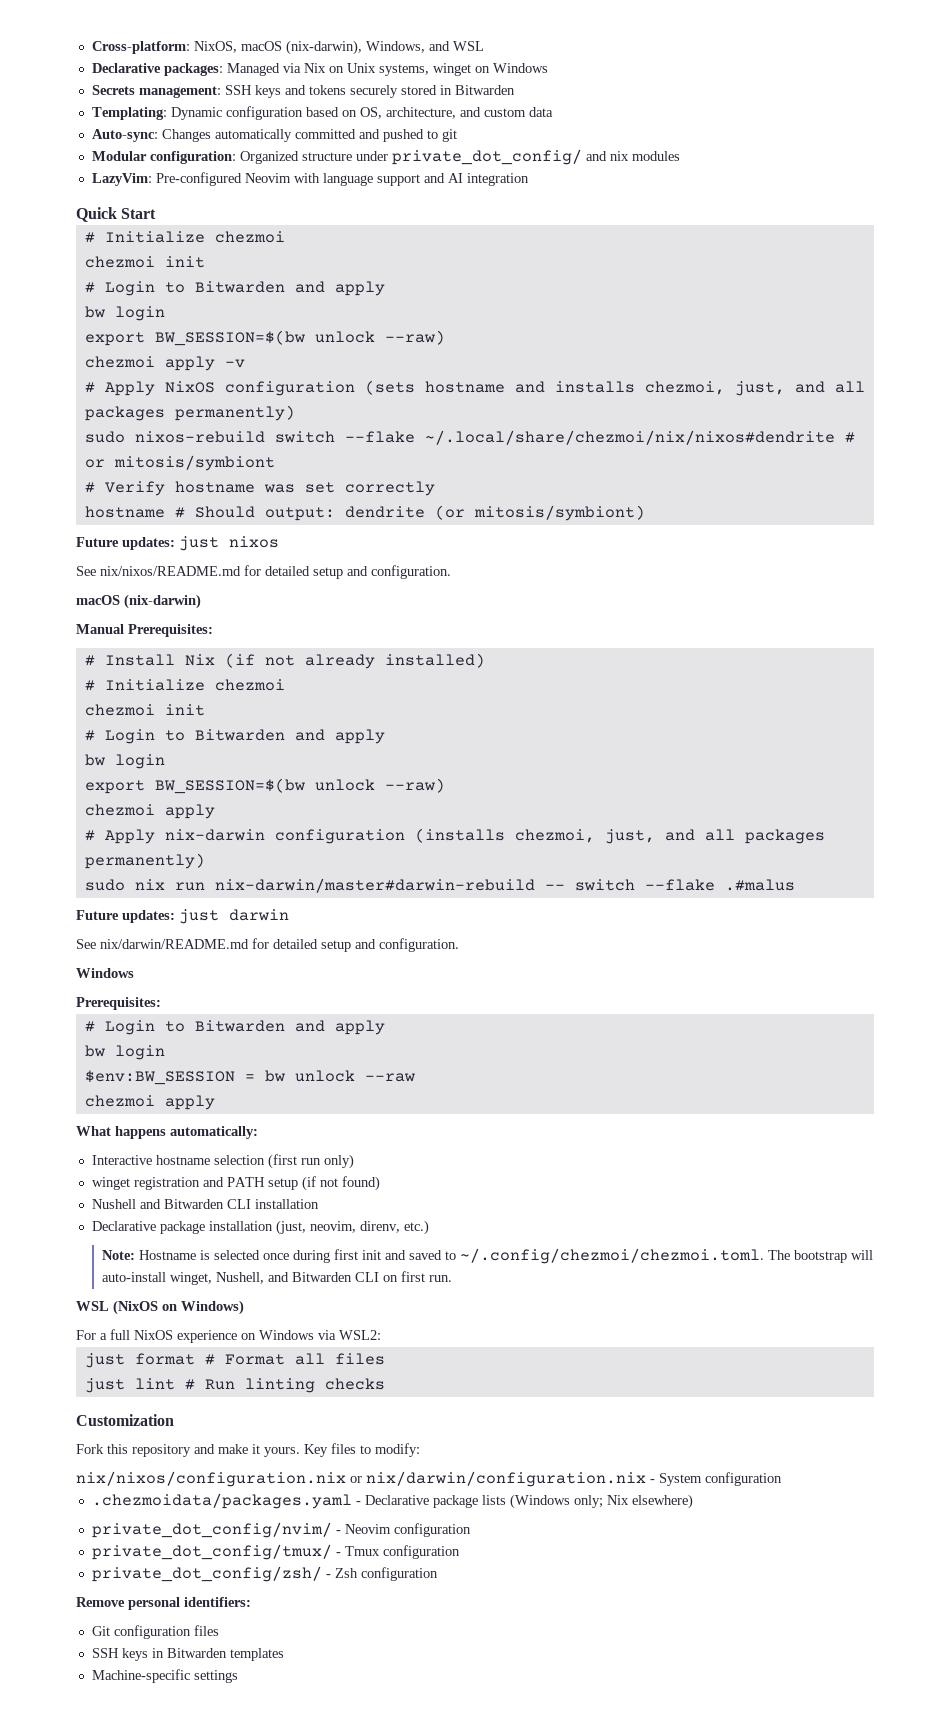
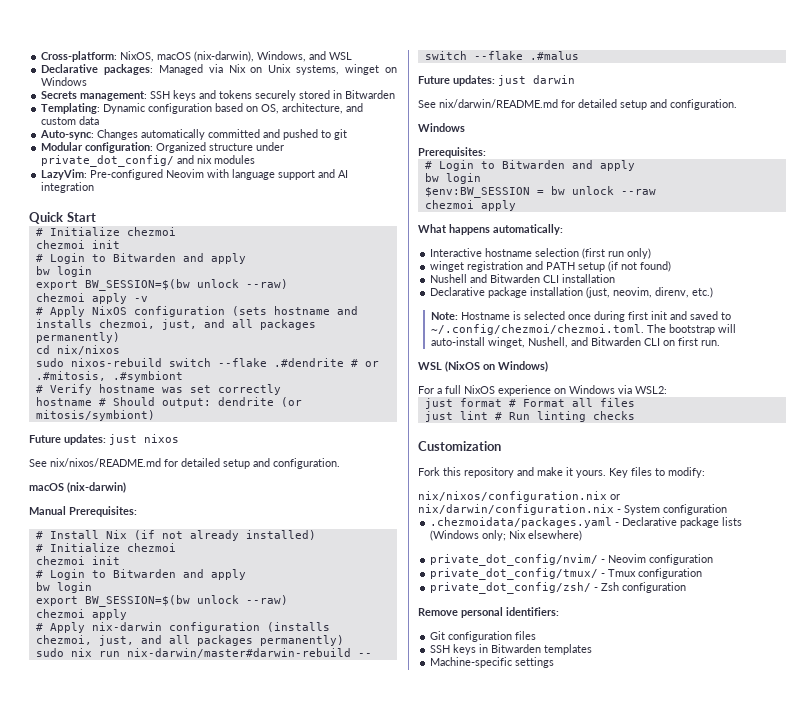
+ cd nix/nixos
- sudo nixos-rebuild switch --flake ~/.local/share/chezmoi/nix/nixos#dendrite # or mitosis/symbiont
+ sudo nixos-rebuild switch --flake .#dendrite # or .#mitosis, .#symbiont

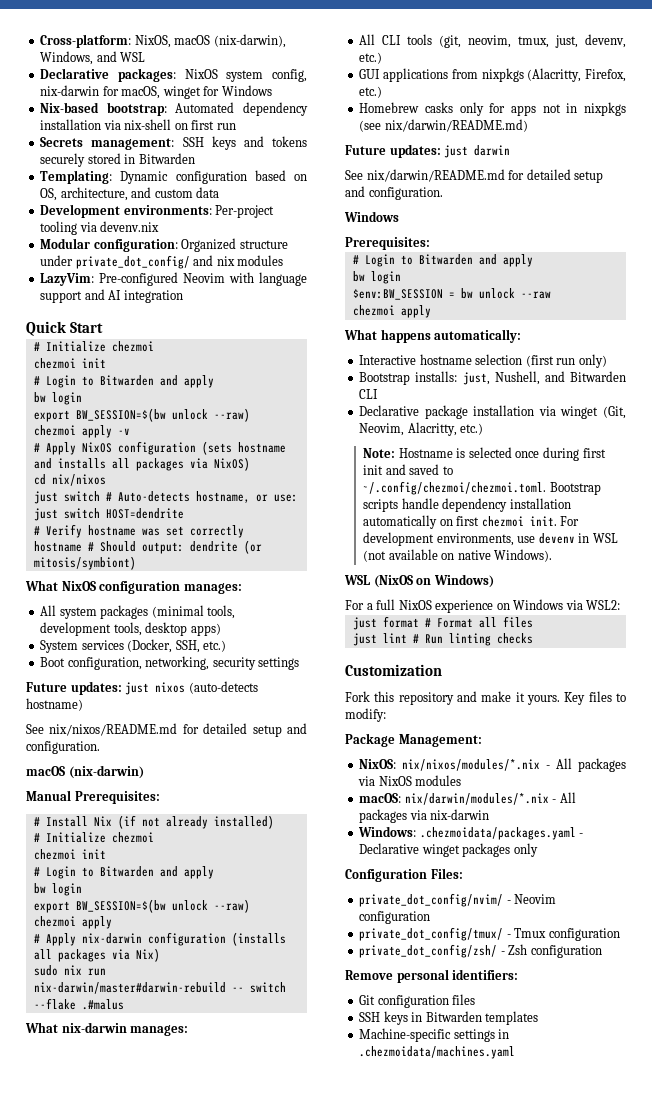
- Declarative packages: Managed via Nix on Unix systems, winget on Windows
+ Declarative packages: NixOS system config, nix-darwin for macOS, winget for Windows
+ Nix-based bootstrap: Automated dependency installation via nix-shell on first run
- Auto-sync: Changes automatically committed and pushed to git
+ Development environments: Per-project tooling via devenv.nix
- # Apply NixOS configuration (sets hostname and installs chezmoi, just, and all packages permanently)
+ # Apply NixOS configuration (sets hostname and installs all packages via NixOS)
  cd nix/nixos
- sudo nixos-rebuild switch --flake .#dendrite # or .#mitosis, .#symbiont
+ just switch # Auto-detects hostname, or use: just switch HOST=dendrite
+ What NixOS configuration manages:
+ All system packages (minimal tools, development tools, desktop apps)
+ System services (Docker, SSH, etc.)
+ Boot configuration, networking, security settings
- Future updates: just nixos
+ Future updates: just nixos (auto-detects hostname)
- # Apply nix-darwin configuration (installs chezmoi, just, and all packages permanently)
+ # Apply nix-darwin configuration (installs all packages via Nix)
+ What nix-darwin manages:
+ All CLI tools (git, neovim, tmux, just, devenv, etc.)
+ GUI applications from nixpkgs (Alacritty, Firefox, etc.)
+ Homebrew casks only for apps not in nixpkgs (see nix/darwin/README.md)
- winget registration and PATH setup (if not found)
- Nushell and Bitwarden CLI installation
+ Bootstrap installs: just, Nushell, and Bitwarden CLI
- Declarative package installation (just, neovim, direnv, etc.)
+ Declarative package installation via winget (Git, Neovim, Alacritty, etc.)
- Note: Hostname is selected once during first init and saved to ~/.config/chezmoi/chezmoi.toml. The bootstrap will auto-install winget, Nushell, and Bitwarden CLI on first run.
+ Note: Hostname is selected once during first init and saved to ~/.config/chezmoi/chezmoi.toml. Bootstrap scripts handle dependency installation automatically on first chezmoi init. For development environments, use devenv in WSL (not available on native Windows).
- nix/nixos/configuration.nix or nix/darwin/configuration.nix - System configuration
- .chezmoidata/packages.yaml - Declarative package lists (Windows only; Nix elsewhere)
+ Package Management:
+ NixOS: nix/nixos/modules/*.nix - All packages via NixOS modules
+ macOS: nix/darwin/modules/*.nix - All packages via nix-darwin
+ Windows: .chezmoidata/packages.yaml - Declarative winget packages only
+ Configuration Files:
- Machine-specific settings
+ Machine-specific settings in .chezmoidata/machines.yaml

